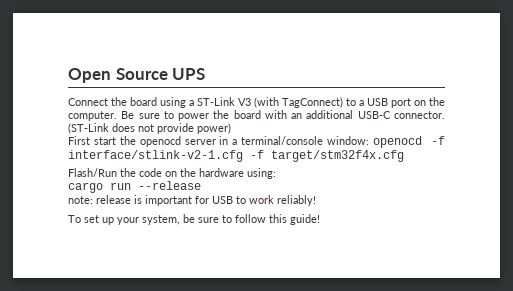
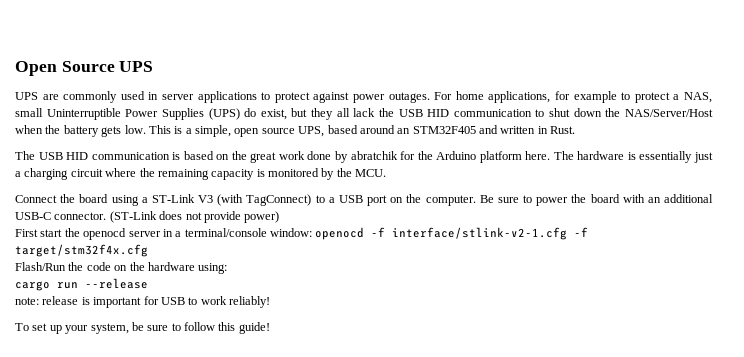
+ UPS are commonly used in server applications to protect against power outages. For home applications, for example to protect a NAS, small Uninterruptible Power Supplies (UPS) do exist, but they all lack the USB HID communication to shut down the NAS/Server/Host when the battery gets low. This is a simple, open source UPS, based around an STM32F405 and written in Rust.
+ The USB HID communication is based on the great work done by abratchik for the Arduino platform here. The hardware is essentially just a charging circuit where the remaining capacity is monitored by the MCU.

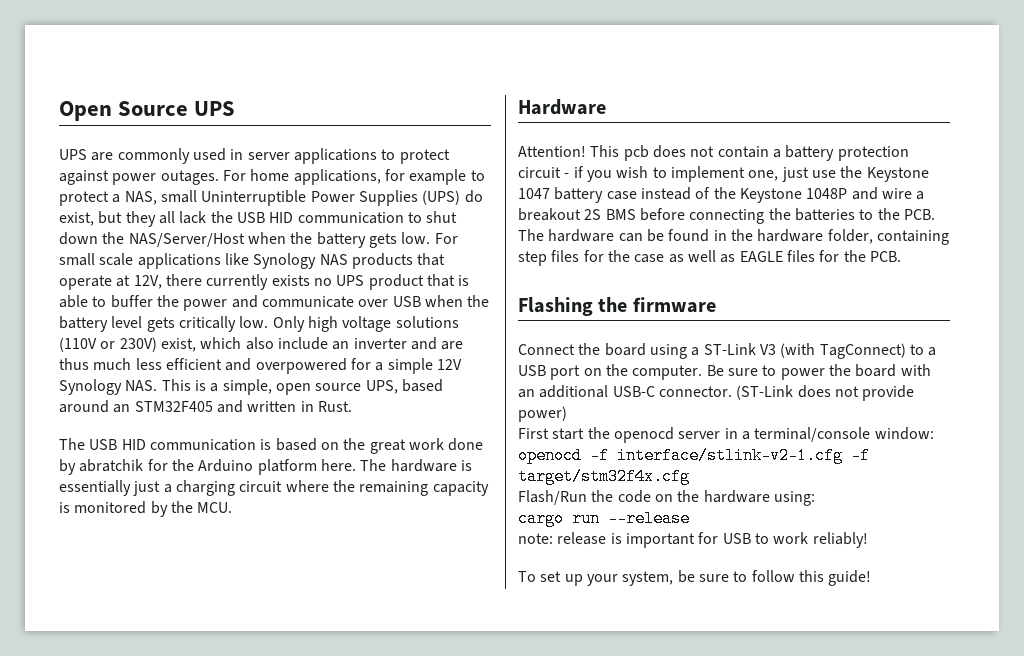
- This is a simple, open source UPS, based around an STM32F405 and written in Rust.
+ For small scale applications like Synology NAS products that operate at 12V, there currently exists no UPS product that is able to buffer the power and communicate over USB when the battery level gets critically low. Only high voltage solutions (110V or 230V) exist, which also include an inverter and are thus much less efficient and overpowered for a simple 12V Synology NAS. This is a simple, open source UPS, based around an STM32F405 and written in Rust.
+ Hardware
+ Attention! This pcb does not contain a battery protection circuit - if you wish to implement one, just use the Keystone 1047 battery case instead of the Keystone 1048P and wire a breakout 2S BMS before connecting the batteries to the PCB. The hardware can be found in the hardware folder, containing step files for the case as well as EAGLE files for the PCB.
+ Flashing the firmware

